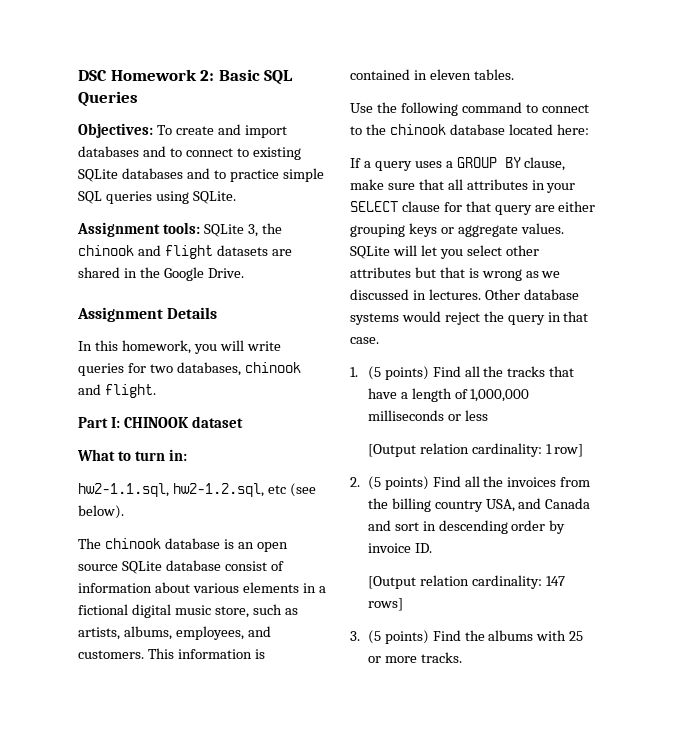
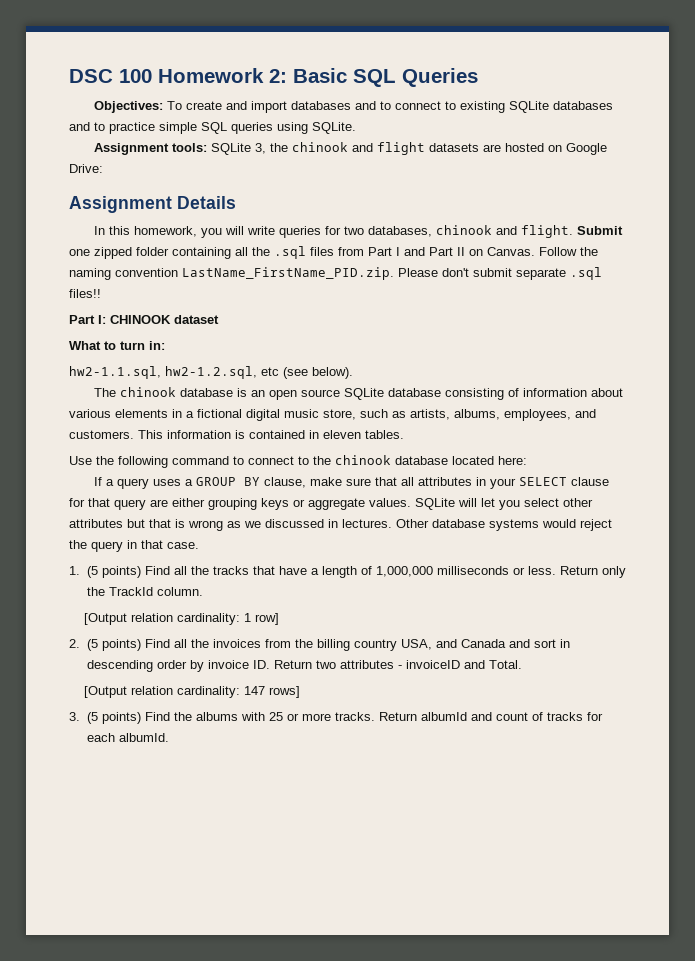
- DSC Homework 2: Basic SQL Queries
+ DSC 100 Homework 2: Basic SQL Queries
- Assignment tools: SQLite 3, the chinook and flight datasets are shared in the Google Drive.
+ Assignment tools: SQLite 3, the chinook and flight datasets are hosted on Google Drive:
+ Submit one zipped folder containing all the .sql files from Part I and Part II on Canvas. Follow the naming convention LastName_FirstName_PID.zip. Please don't submit separate .sql files!!
- The chinook database is an open source SQLite database consist of information about various elements in a fictional digital music store, such as artists, albums, employees, and customers.
+ The chinook database is an open source SQLite database consisting of information about various elements in a fictional digital music store, such as artists, albums, employees, and customers.
- 1. (5 points) Find all the tracks that have a length of 1,000,000 milliseconds or less
+ 1. (5 points) Find all the tracks that have a length of 1,000,000 milliseconds or less. Return only the TrackId column.
- 2. (5 points) Find all the invoices from the billing country USA, and Canada and sort in descending order by invoice ID.
+ 2. (5 points) Find all the invoices from the billing country USA, and Canada and sort in descending order by invoice ID. Return two attributes - invoiceID and Total.
+ Return albumId and count of tracks for each albumId.

